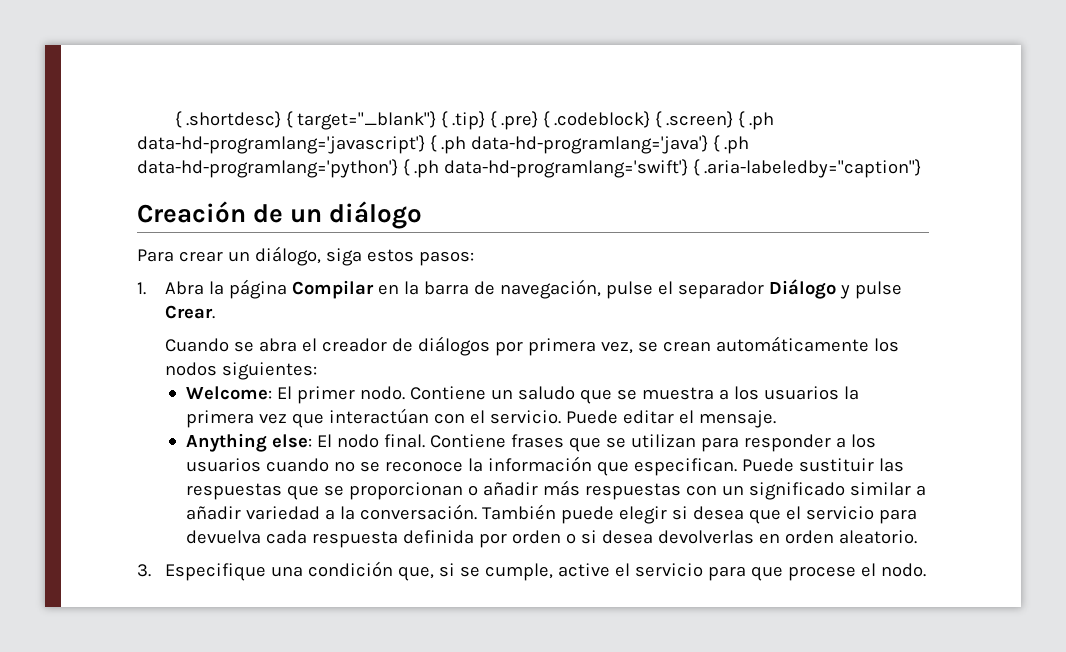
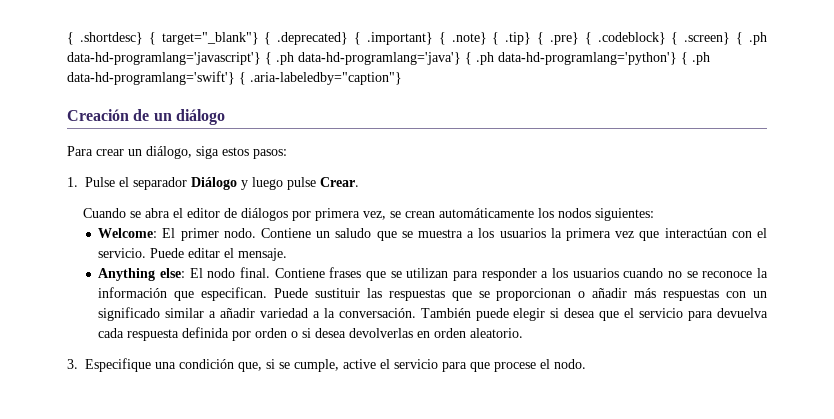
- { .shortdesc} { target="_blank"} { .tip} { .pre} { .codeblock} { .screen} { .ph data-hd-programlang='javascript'} { .ph data-hd-programlang='java'} { .ph data-hd-programlang='python'} { .ph data-hd-programlang='swift'} { .aria-labeledby="caption"}
+ { .shortdesc} { target="_blank"} { .deprecated} { .important} { .note} { .tip} { .pre} { .codeblock} { .screen} { .ph data-hd-programlang='javascript'} { .ph data-hd-programlang='java'} { .ph data-hd-programlang='python'} { .ph data-hd-programlang='swift'} { .aria-labeledby="caption"}
- 1. Abra la página Compilar en la barra de navegación, pulse el separador Diálogo y pulse Crear.
+ 1. Pulse el separador Diálogo y luego pulse Crear.
- Cuando se abra el creador de diálogos por primera vez, se crean automáticamente los nodos siguientes:
+ Cuando se abra el editor de diálogos por primera vez, se crean automáticamente los nodos siguientes:

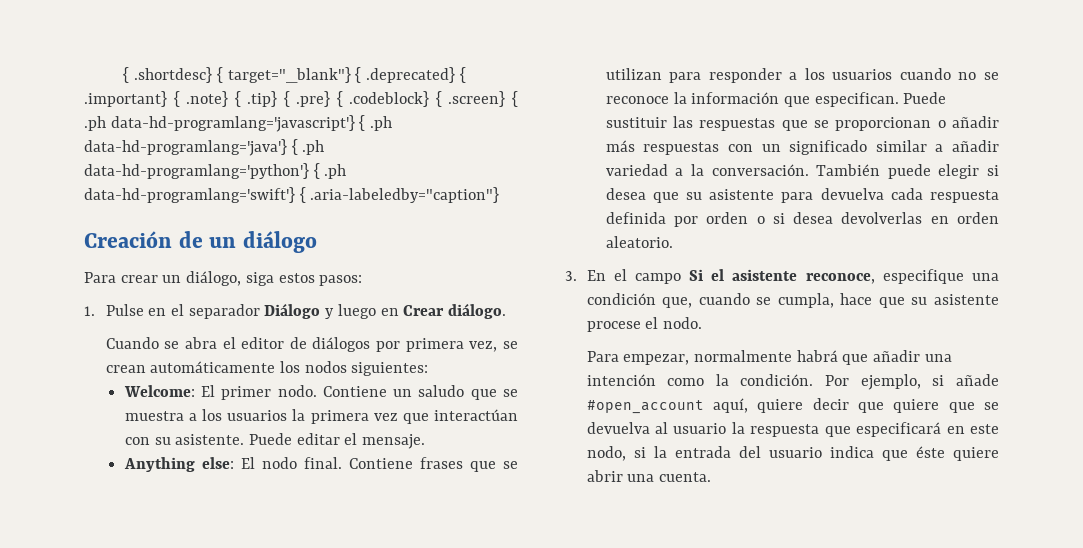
- 1. Pulse el separador Diálogo y luego pulse Crear.
+ 1. Pulse en el separador Diálogo y luego en Crear diálogo.
- Contiene un saludo que se muestra a los usuarios la primera vez que interactúan con el servicio.
+ Contiene un saludo que se muestra a los usuarios la primera vez que interactúan con su asistente.
- También puede elegir si desea que el servicio para devuelva cada respuesta definida por orden o si desea devolverlas en orden aleatorio.
+ También puede elegir si desea que su asistente para devuelva cada respuesta definida por orden o si desea devolverlas en orden aleatorio.
- 3. Especifique una condición que, si se cumple, active el servicio para que procese el nodo.
+ 3. En el campo Si el asistente reconoce, especifique una condición que, cuando se cumpla, hace que su asistente procese el nodo.
+ Para empezar, normalmente habrá que añadir una intención como la condición. Por ejemplo, si añade #open_account aquí, quiere decir que quiere que se devuelva al usuario la respuesta que especificará en este nodo, si la entrada del usuario indica que éste quiere abrir una cuenta.

